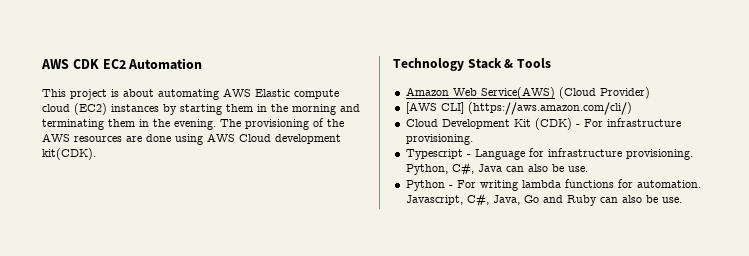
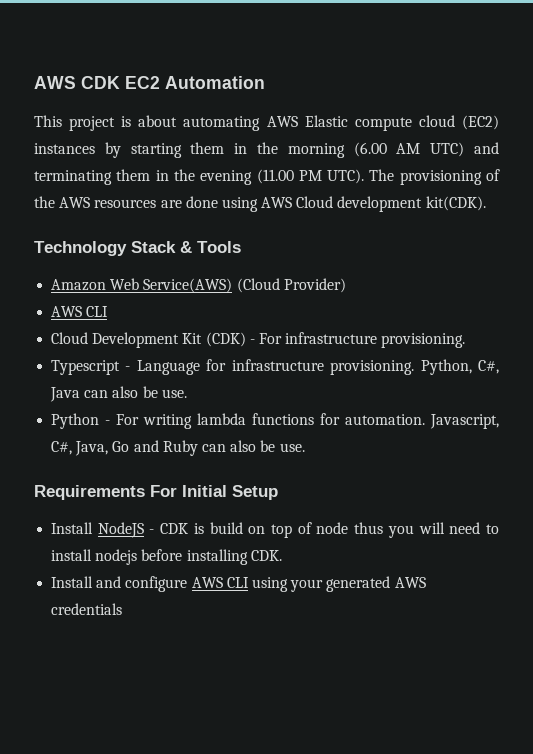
- This project is about automating AWS Elastic compute cloud (EC2) instances by starting them in the morning and terminating them in the evening.
+ This project is about automating AWS Elastic compute cloud (EC2) instances by starting them in the morning (6.00 AM UTC) and terminating them in the evening (11.00 PM UTC).
  Amazon Web Service(AWS) (Cloud Provider)
- [AWS CLI] (https://aws.amazon.com/cli/)
+ AWS CLI
+ Requirements For Initial Setup
+ Install NodeJS - CDK is build on top of node thus you will need to install nodejs before installing CDK.
+ Install and configure AWS CLI using your generated AWS credentials

